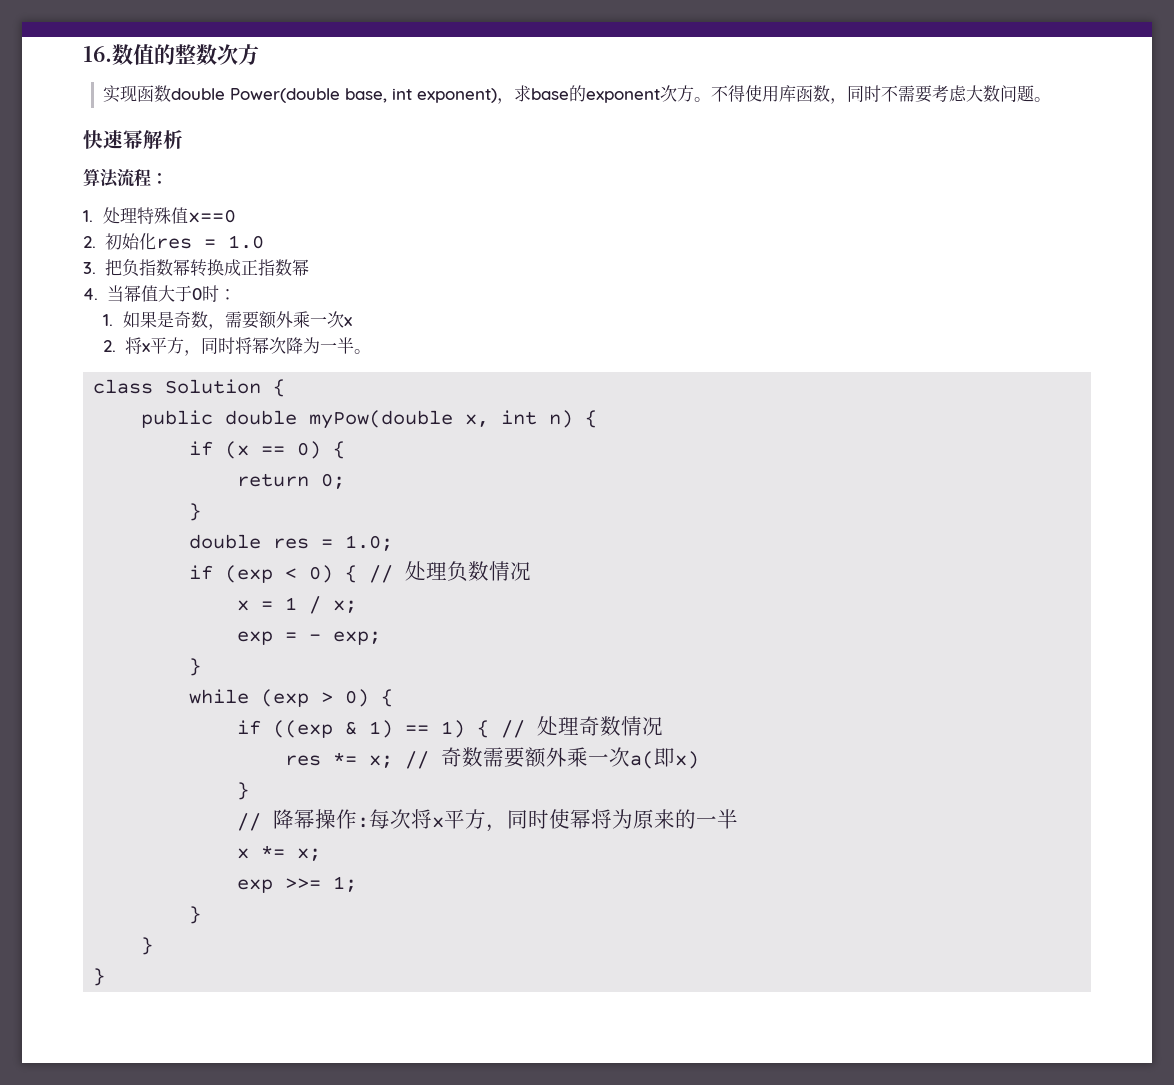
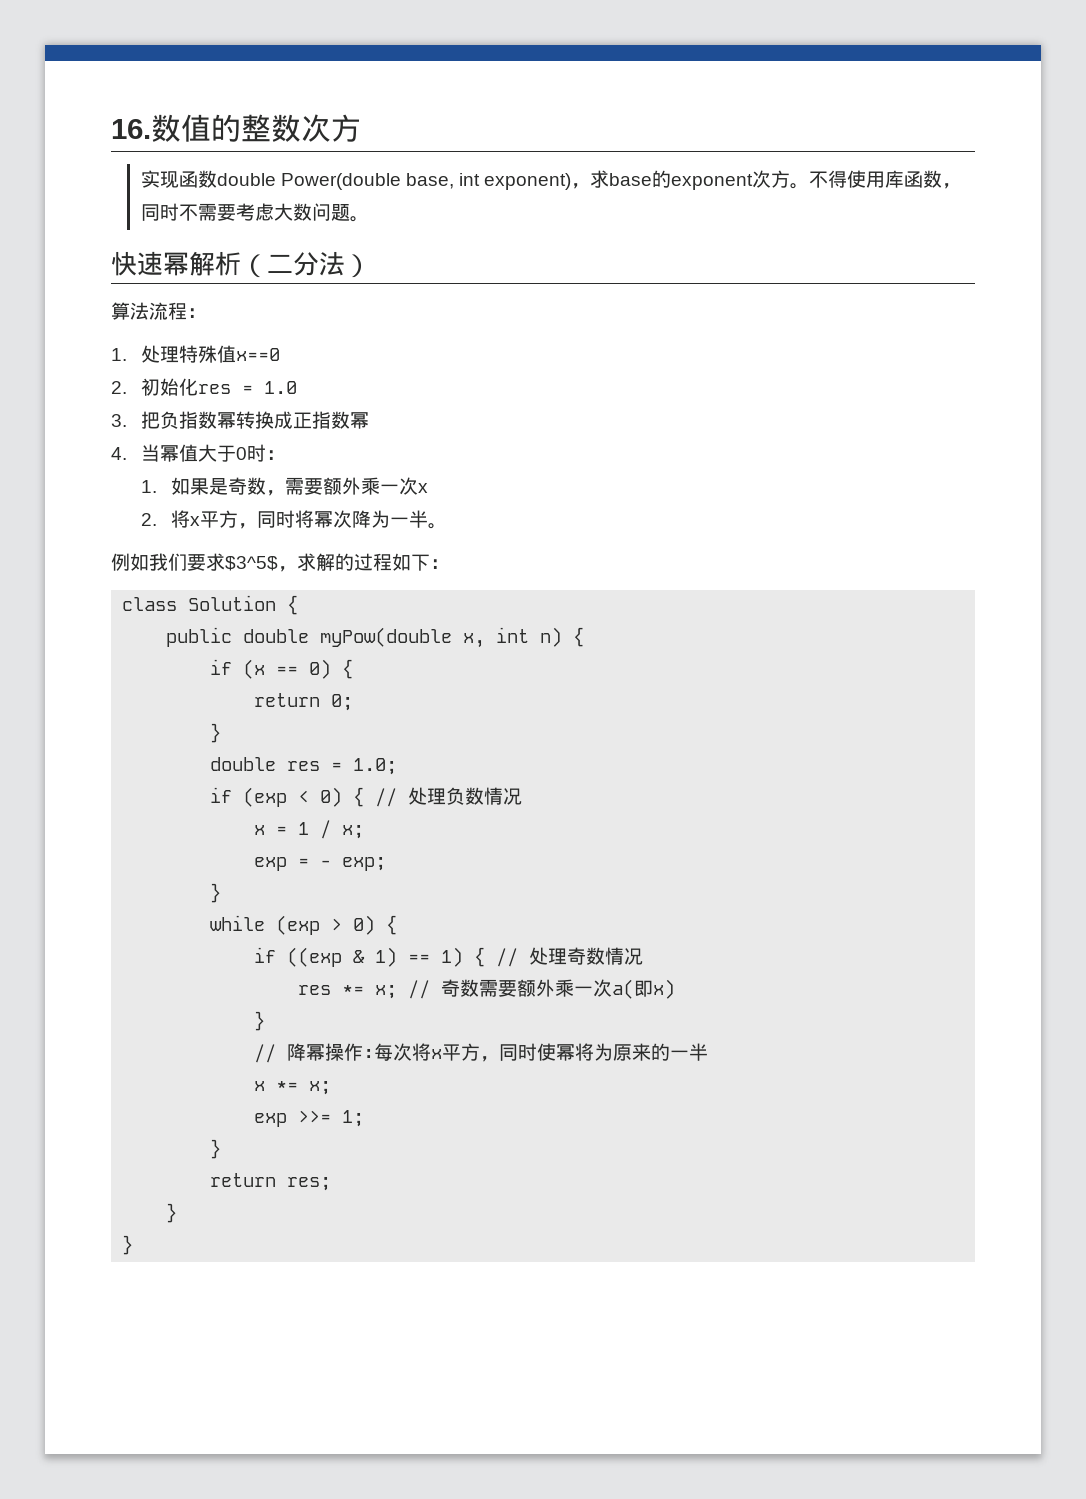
- 快速幂解析
+ 快速幂解析（二分法）
+ 例如我们要求$3^5$，求解的过程如下：
+ return res;

